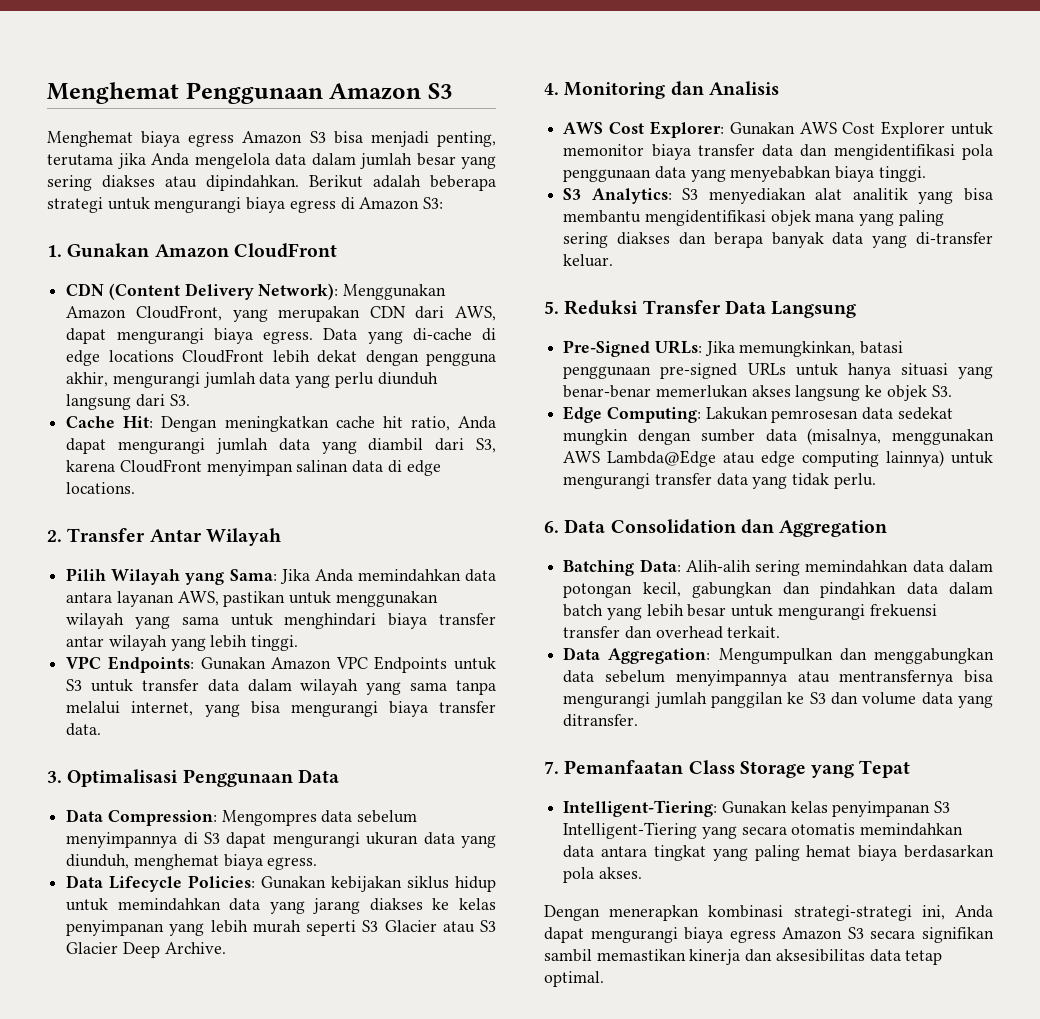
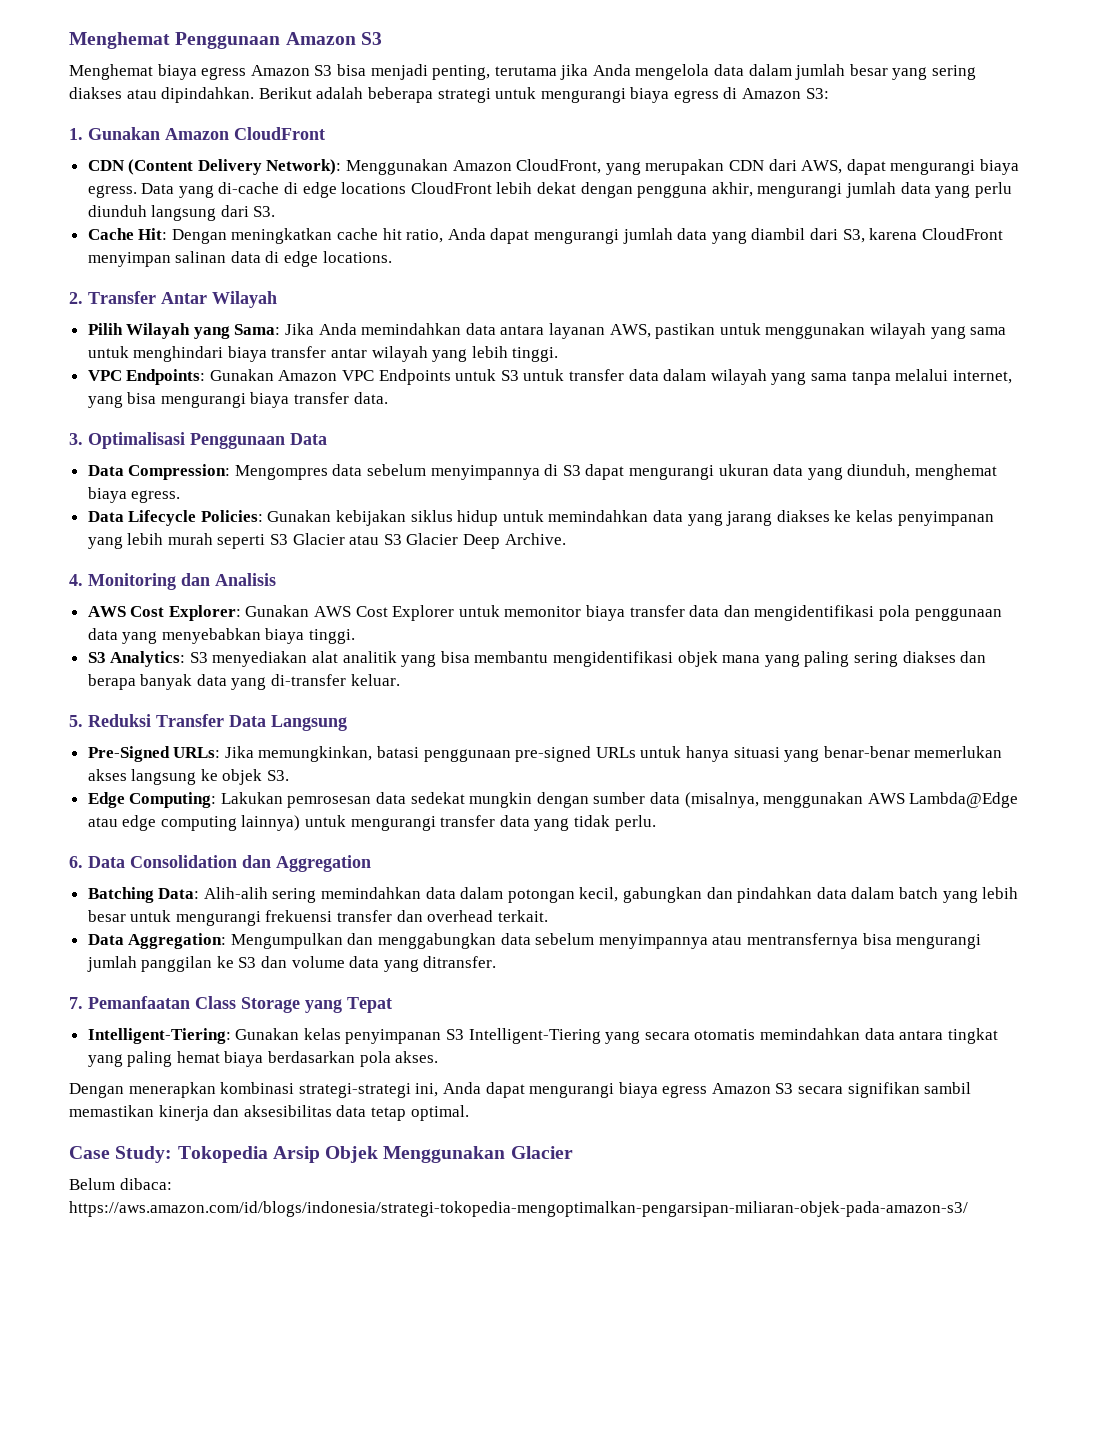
+ Case Study: Tokopedia Arsip Objek Menggunakan Glacier
+ Belum dibaca: https://aws.amazon.com/id/blogs/indonesia/strategi-tokopedia-mengoptimalkan-pengarsipan-miliaran-objek-pada-amazon-s3/

